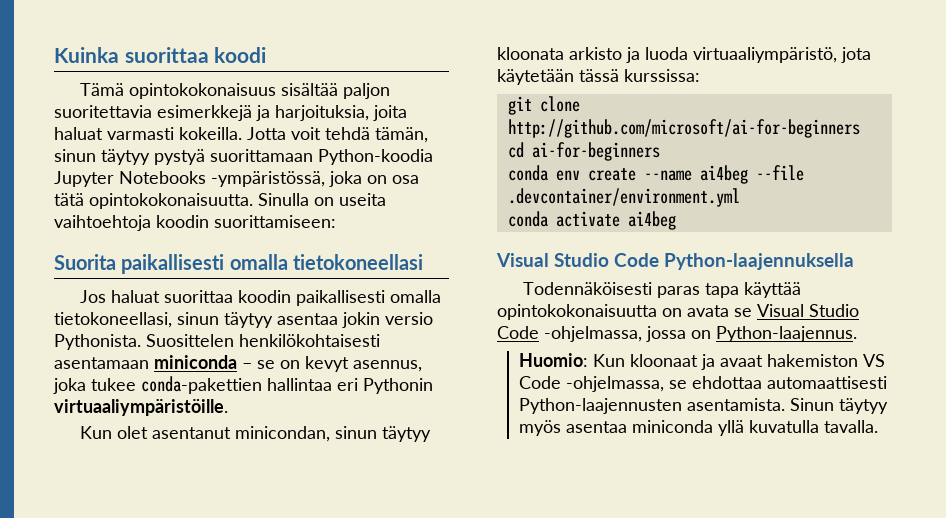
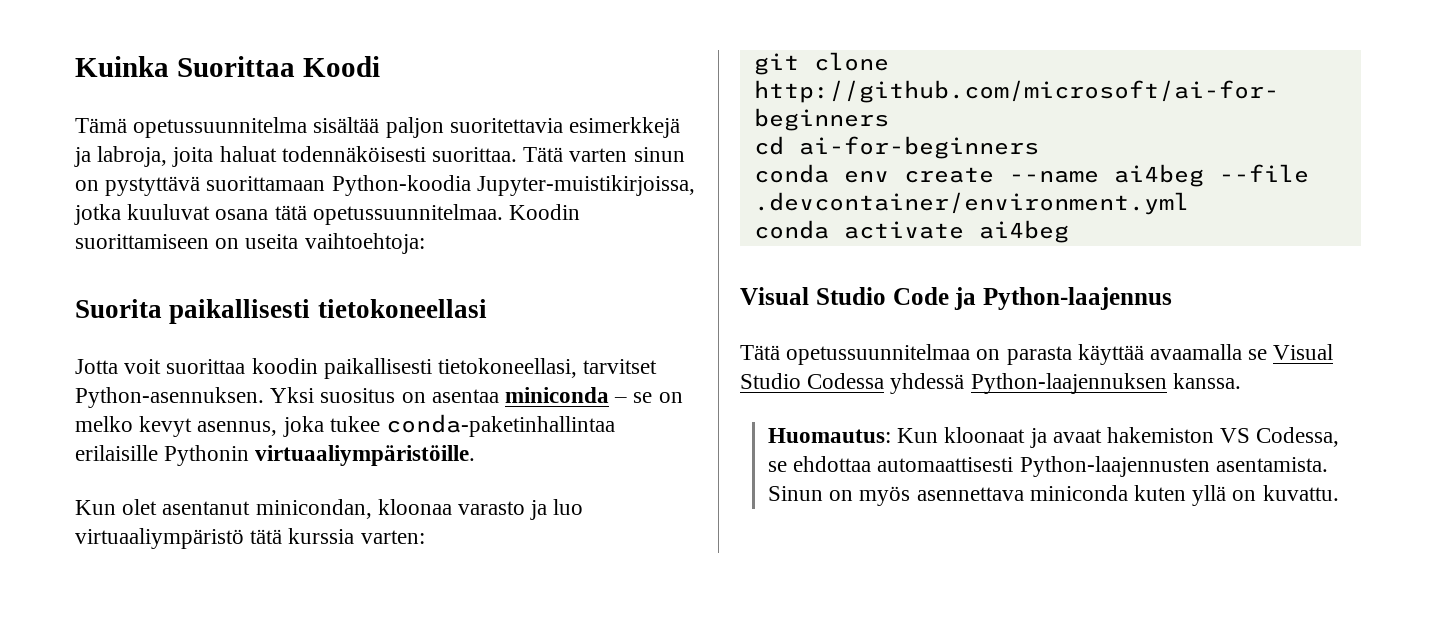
- Kuinka suorittaa koodi
+ Kuinka Suorittaa Koodi
- Tämä opintokokonaisuus sisältää paljon suoritettavia esimerkkejä ja harjoituksia, joita haluat varmasti kokeilla. Jotta voit tehdä tämän, sinun täytyy pystyä suorittamaan Python-koodia Jupyter Notebooks -ympäristössä, joka on osa tätä opintokokonaisuutta. Sinulla on useita vaihtoehtoja koodin suorittamiseen:
+ Tämä opetussuunnitelma sisältää paljon suoritettavia esimerkkejä ja labroja, joita haluat todennäköisesti suorittaa. Tätä varten sinun on pystyttävä suorittamaan Python-koodia Jupyter-muistikirjoissa, jotka kuuluvat osana tätä opetussuunnitelmaa. Koodin suorittamiseen on useita vaihtoehtoja:
- Suorita paikallisesti omalla tietokoneellasi
+ Suorita paikallisesti tietokoneellasi
- Jos haluat suorittaa koodin paikallisesti omalla tietokoneellasi, sinun täytyy asentaa jokin versio Pythonista. Suosittelen henkilökohtaisesti asentamaan miniconda – se on kevyt asennus, joka tukee conda-pakettien hallintaa eri Pythonin virtuaaliympäristöille.
+ Jotta voit suorittaa koodin paikallisesti tietokoneellasi, tarvitset Python-asennuksen. Yksi suositus on asentaa miniconda – se on melko kevyt asennus, joka tukee conda-paketinhallintaa erilaisille Pythonin virtuaaliympäristöille.
- Kun olet asentanut minicondan, sinun täytyy kloonata arkisto ja luoda virtuaaliympäristö, jota käytetään tässä kurssissa:
+ Kun olet asentanut minicondan, kloonaa varasto ja luo virtuaaliympäristö tätä kurssia varten:
- Visual Studio Code Python-laajennuksella
- Todennäköisesti paras tapa käyttää opintokokonaisuutta on avata se Visual Studio Code -ohjelmassa, jossa on Python-laajennus.
- Huomio: Kun kloonaat ja avaat hakemiston VS Code -ohjelmassa, se ehdottaa automaattisesti Python-laajennusten asentamista.
+ Visual Studio Code ja Python-laajennus
+ Tätä opetussuunnitelmaa on parasta käyttää avaamalla se Visual Studio Codessa yhdessä Python-laajennuksen kanssa.
+ Huomautus: Kun kloonaat ja avaat hakemiston VS Codessa, se ehdottaa automaattisesti Python-laajennusten asentamista.
- Sinun täytyy myös asentaa miniconda yllä kuvatulla tavalla.
+ Sinun on myös asennettava miniconda kuten yllä on kuvattu.

